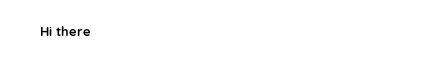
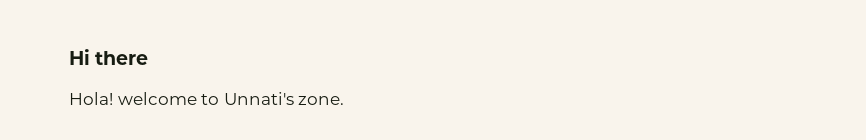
+ Hola! welcome to Unnati's zone.

